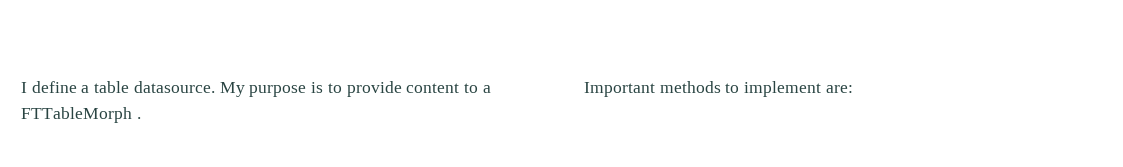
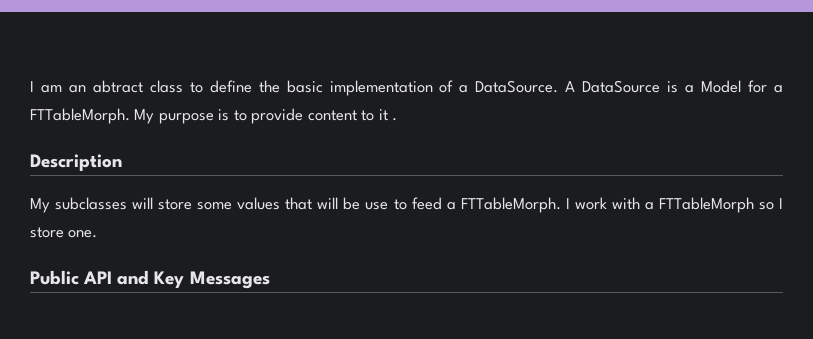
- I define a table datasource.
+ I am an abtract class to define the basic implementation of a DataSource. A DataSource is a Model for a FTTableMorph.
- My purpose is to provide content to a FTTableMorph .
- Important methods to implement are:
+ My purpose is to provide content to it .
+ Description
+ My subclasses will store some values that will be use to feed a FTTableMorph. I work with a FTTableMorph so I store one.
+ Public API and Key Messages

